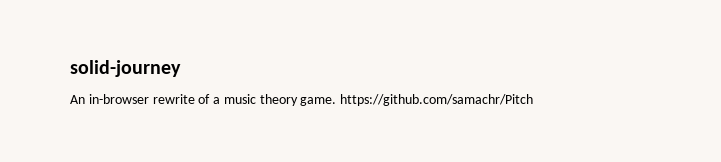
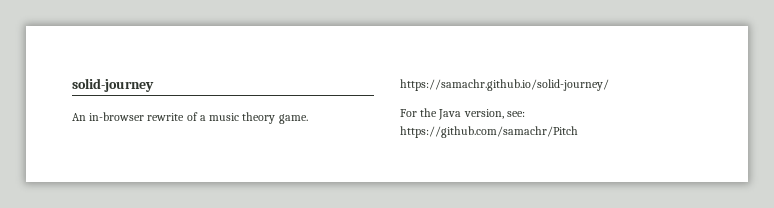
- An in-browser rewrite of a music theory game. https://github.com/samachr/Pitch
+ An in-browser rewrite of a music theory game. https://samachr.github.io/solid-journey/
+ For the Java version, see: https://github.com/samachr/Pitch

